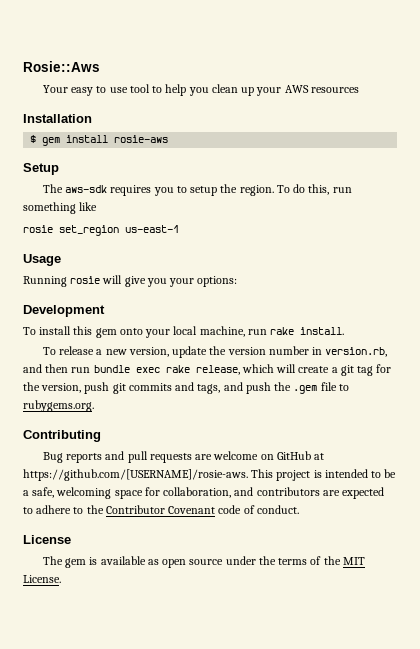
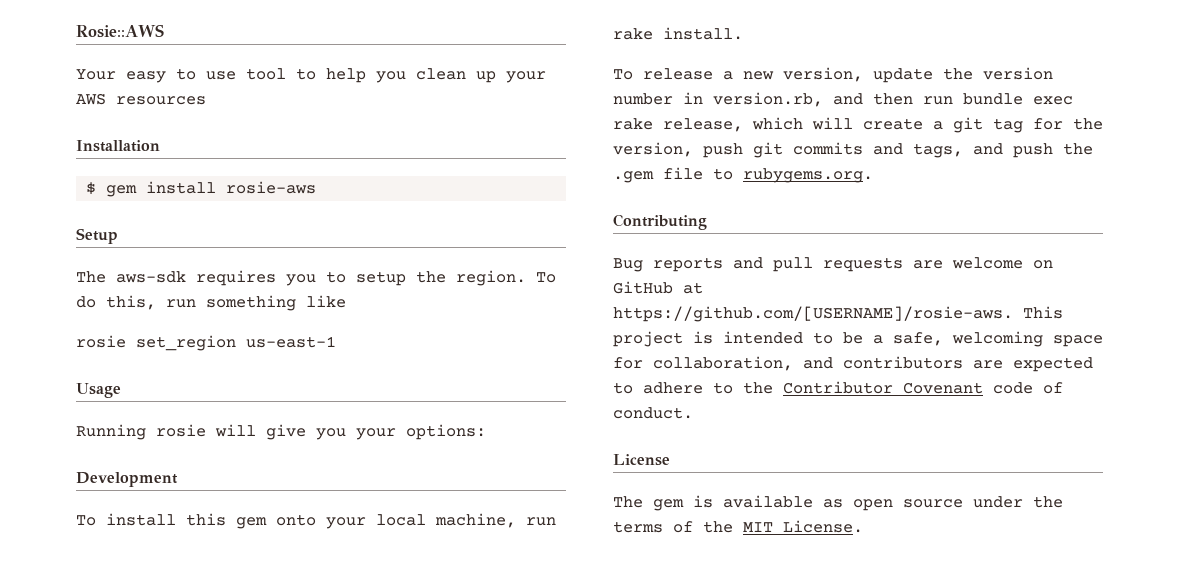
- Rosie::Aws
+ Rosie::AWS

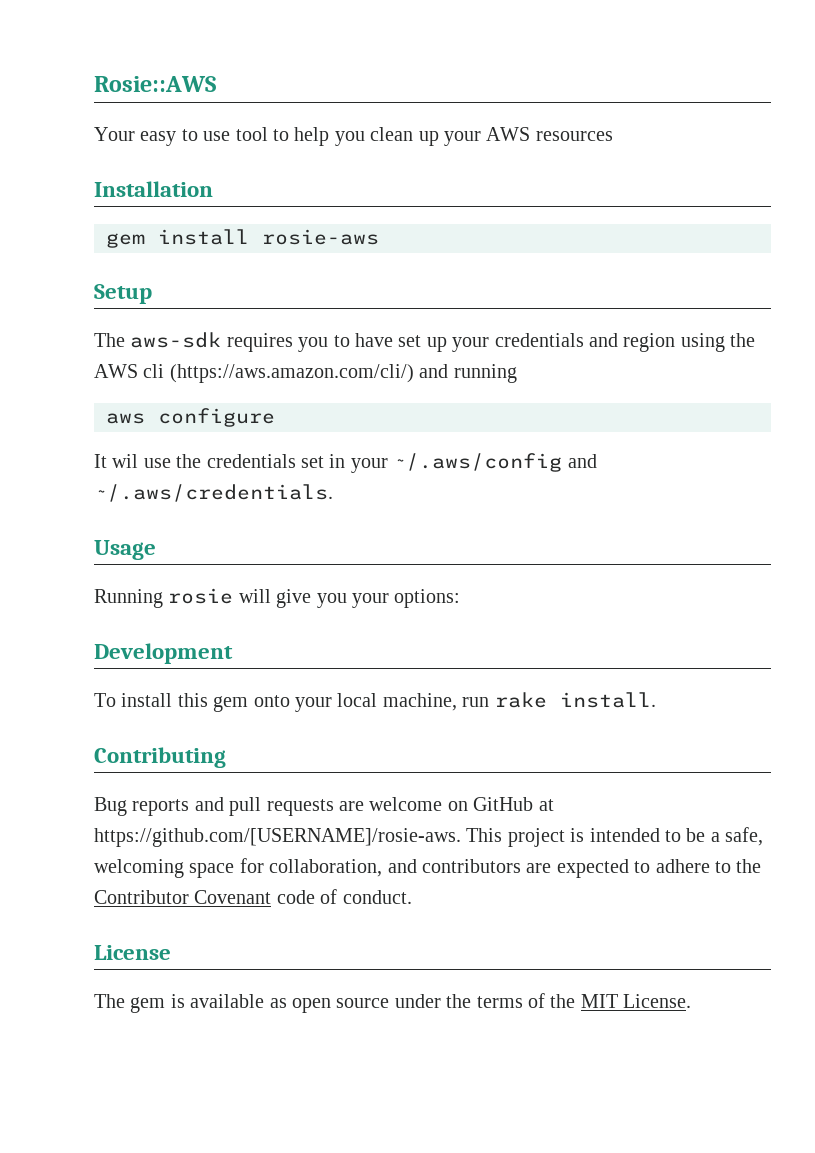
- $ gem install rosie-aws
+ gem install rosie-aws
- The aws-sdk requires you to setup the region. To do this, run something like
- rosie set_region us-east-1
+ The aws-sdk requires you to have set up your credentials and region using the AWS cli (https://aws.amazon.com/cli/) and running
+ aws configure
+ It wil use the credentials set in your ~/.aws/config and ~/.aws/credentials.
- To release a new version, update the version number in version.rb, and then run bundle exec rake release, which will create a git tag for the version, push git commits and tags, and push the .gem file to rubygems.org.

